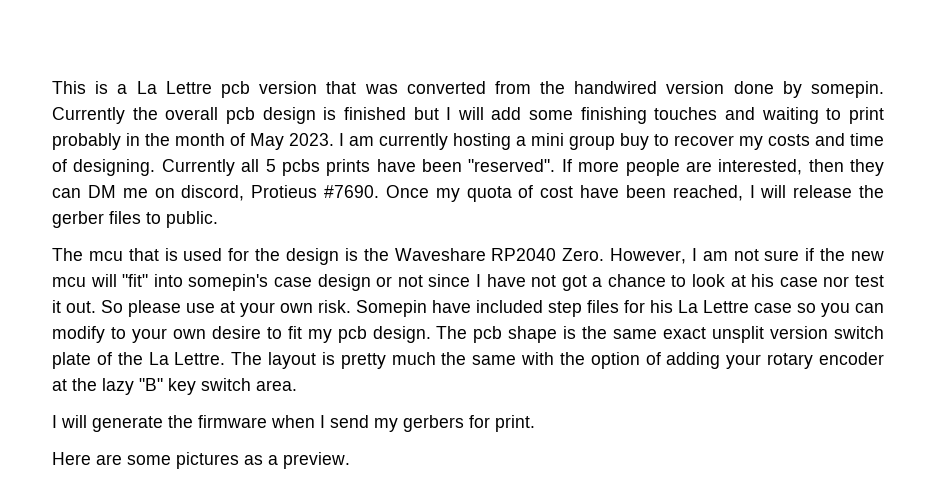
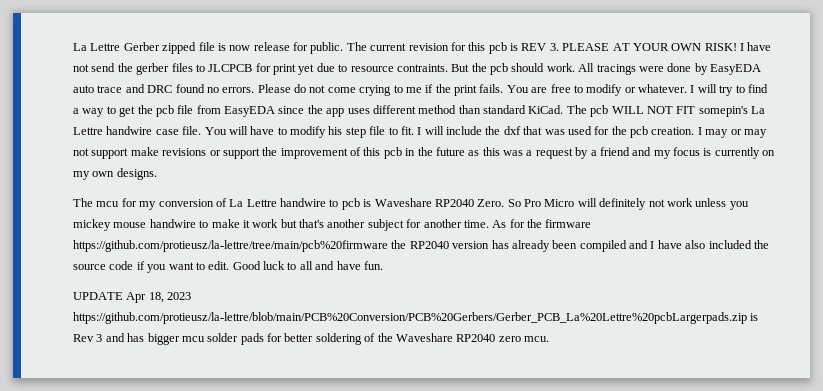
- This is a La Lettre pcb version that was converted from the handwired version done by somepin. Currently the overall pcb design is finished but I will add some finishing touches and waiting to print probably in the month of May 2023. I am currently hosting a mini group buy to recover my costs and time of designing. Currently all 5 pcbs prints have been "reserved". If more people are interested, then they can DM me on discord, Protieus #7690. Once my quota of cost have been reached, I will release the gerber files to public.
- The mcu that is used for the design is the Waveshare RP2040 Zero. However, I am not sure if the new mcu will "fit" into somepin's case design or not since I have not got a chance to look at his case nor test it out. So please use at your own risk. Somepin have included step files for his La Lettre case so you can modify to your own desire to fit my pcb design. The pcb shape is the same exact unsplit version switch plate of the La Lettre. The layout is pretty much the same with the option of adding your rotary encoder at the lazy "B" key switch area.
- I will generate the firmware when I send my gerbers for print.
- Here are some pictures as a preview.
+ La Lettre Gerber zipped file is now release for public. The current revision for this pcb is REV 3. PLEASE AT YOUR OWN RISK! I have not send the gerber files to JLCPCB for print yet due to resource contraints. But the pcb should work. All tracings were done by EasyEDA auto trace and DRC found no errors. Please do not come crying to me if the print fails. You are free to modify or whatever. I will try to find a way to get the pcb file from EasyEDA since the app uses different method than standard KiCad. The pcb WILL NOT FIT somepin's La Lettre handwire case file. You will have to modify his step file to fit. I will include the dxf that was used for the pcb creation. I may or may not support make revisions or support the improvement of this pcb in the future as this was a request by a friend and my focus is currently on my own designs.
+ The mcu for my conversion of La Lettre handwire to pcb is Waveshare RP2040 Zero. So Pro Micro will definitely not work unless you mickey mouse handwire to make it work but that's another subject for another time. As for the firmware https://github.com/protieusz/la-lettre/tree/main/pcb%20firmware the RP2040 version has already been compiled and I have also included the source code if you want to edit. Good luck to all and have fun.
+ UPDATE Apr 18, 2023 https://github.com/protieusz/la-lettre/blob/main/PCB%20Conversion/PCB%20Gerbers/Gerber_PCB_La%20Lettre%20pcbLargerpads.zip is Rev 3 and has bigger mcu solder pads for better soldering of the Waveshare RP2040 zero mcu.

